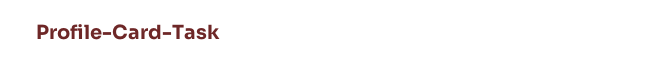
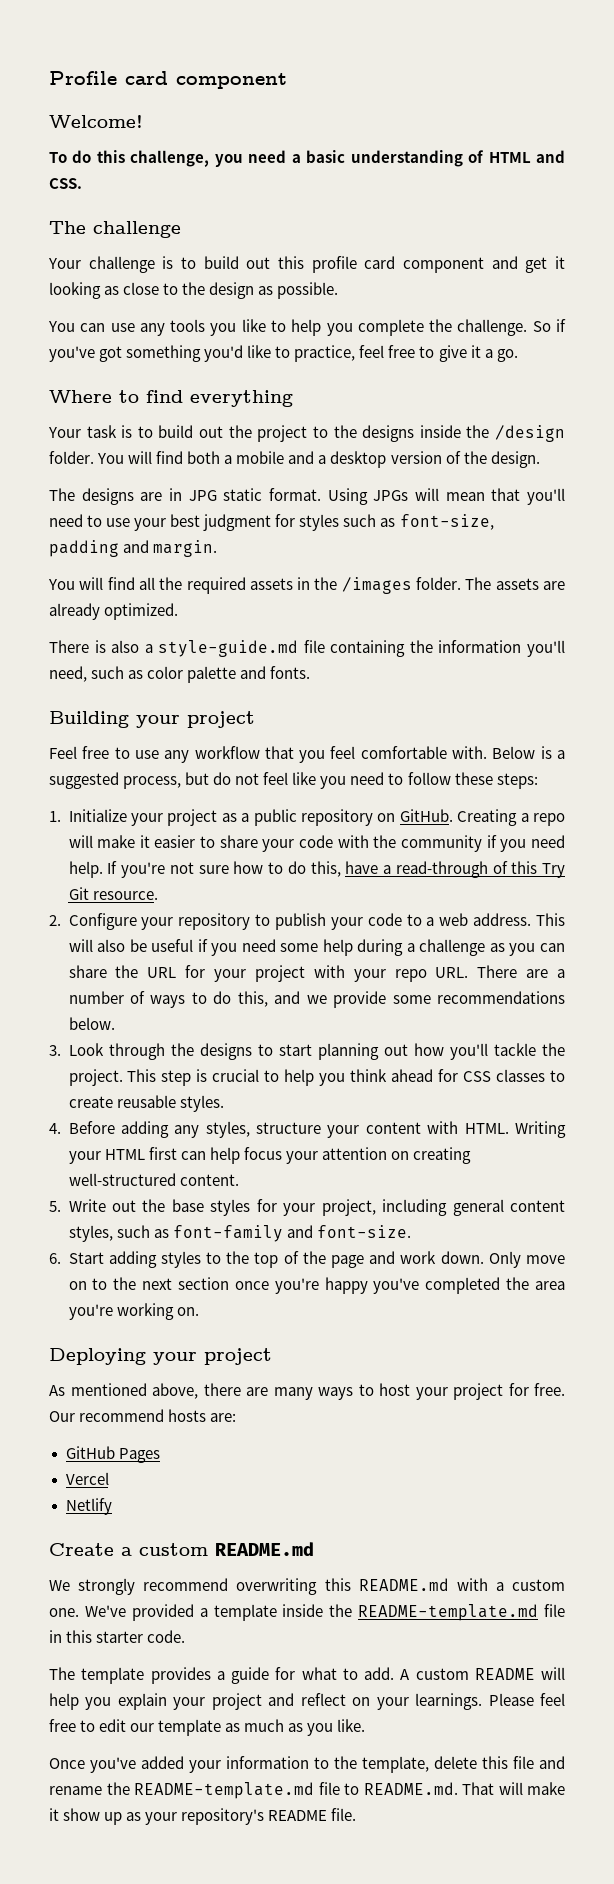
- Profile-Card-Task
+ Profile card component
+ Welcome!
+ To do this challenge, you need a basic understanding of HTML and CSS.
+ The challenge
+ Your challenge is to build out this profile card component and get it looking as close to the design as possible.
+ You can use any tools you like to help you complete the challenge. So if you've got something you'd like to practice, feel free to give it a go.
+ Where to find everything
+ Your task is to build out the project to the designs inside the /design folder. You will find both a mobile and a desktop version of the design.
+ The designs are in JPG static format. Using JPGs will mean that you'll need to use your best judgment for styles such as font-size, padding and margin.
+ You will find all the required assets in the /images folder. The assets are already optimized.
+ There is also a style-guide.md file containing the information you'll need, such as color palette and fonts.
+ Building your project
+ Feel free to use any workflow that you feel comfortable with. Below is a suggested process, but do not feel like you need to follow these steps:
+ 1. Initialize your project as a public repository on GitHub. Creating a repo will make it easier to share your code with the community if you need help. If you're not sure how to do this, have a read-through of this Try Git resource.
+ 2. Configure your repository to publish your code to a web address. This will also be useful if you need some help during a challenge as you can share the URL for your project with your repo URL. There are a number of ways to do this, and we provide some recommendations below.
+ 3. Look through the designs to start planning out how you'll tackle the project. This step is crucial to help you think ahead for CSS classes to create reusable styles.
+ 4. Before adding any styles, structure your content with HTML. Writing your HTML first can help focus your attention on creating well-structured content.
+ 5. Write out the base styles for your project, including general content styles, such as font-family and font-size.
+ 6. Start adding styles to the top of the page and work down. Only move on to the next section once you're happy you've completed the area you're working on.
+ Deploying your project
+ As mentioned above, there are many ways to host your project for free. Our recommend hosts are:
+ GitHub Pages
+ Vercel
+ Netlify
+ Create a custom README.md
+ We strongly recommend overwriting this README.md with a custom one. We've provided a template inside the README-template.md file in this starter code.
+ The template provides a guide for what to add. A custom README will help you explain your project and reflect on your learnings. Please feel free to edit our template as much as you like.
+ Once you've added your information to the template, delete this file and rename the README-template.md file to README.md. That will make it show up as your repository's README file.

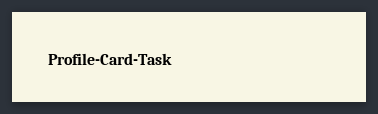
- Profile card component
- Welcome!
- To do this challenge, you need a basic understanding of HTML and CSS.
- The challenge
- Your challenge is to build out this profile card component and get it looking as close to the design as possible.
- You can use any tools you like to help you complete the challenge. So if you've got something you'd like to practice, feel free to give it a go.
- Where to find everything
- Your task is to build out the project to the designs inside the /design folder. You will find both a mobile and a desktop version of the design.
- The designs are in JPG static format. Using JPGs will mean that you'll need to use your best judgment for styles such as font-size, padding and margin.
- You will find all the required assets in the /images folder. The assets are already optimized.
- There is also a style-guide.md file containing the information you'll need, such as color palette and fonts.
- Building your project
- Feel free to use any workflow that you feel comfortable with. Below is a suggested process, but do not feel like you need to follow these steps:
- 1. Initialize your project as a public repository on GitHub. Creating a repo will make it easier to share your code with the community if you need help. If you're not sure how to do this, have a read-through of this Try Git resource.
- 2. Configure your repository to publish your code to a web address. This will also be useful if you need some help during a challenge as you can share the URL for your project with your repo URL. There are a number of ways to do this, and we provide some recommendations below.
- 3. Look through the designs to start planning out how you'll tackle the project. This step is crucial to help you think ahead for CSS classes to create reusable styles.
- 4. Before adding any styles, structure your content with HTML. Writing your HTML first can help focus your attention on creating well-structured content.
- 5. Write out the base styles for your project, including general content styles, such as font-family and font-size.
- 6. Start adding styles to the top of the page and work down. Only move on to the next section once you're happy you've completed the area you're working on.
- Deploying your project
- As mentioned above, there are many ways to host your project for free. Our recommend hosts are:
- GitHub Pages
- Vercel
- Netlify
- Create a custom README.md
- We strongly recommend overwriting this README.md with a custom one. We've provided a template inside the README-template.md file in this starter code.
- The template provides a guide for what to add. A custom README will help you explain your project and reflect on your learnings. Please feel free to edit our template as much as you like.
- Once you've added your information to the template, delete this file and rename the README-template.md file to README.md. That will make it show up as your repository's README file.
+ Profile-Card-Task

